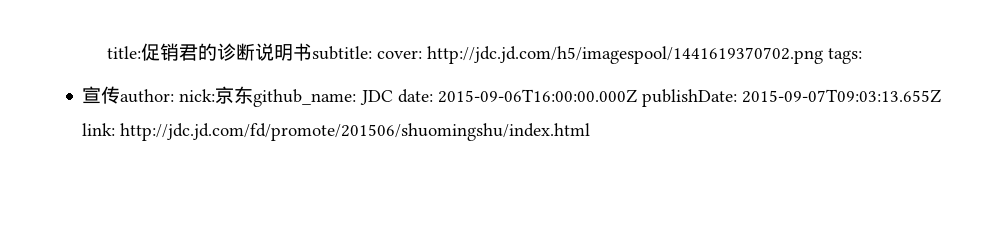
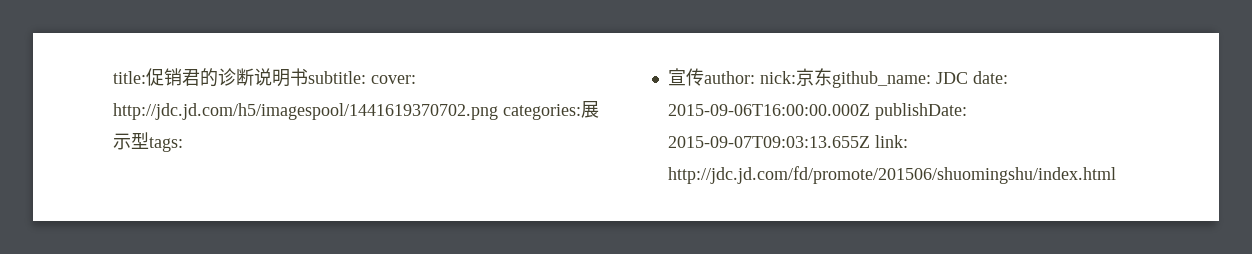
- title:促销君的诊断说明书subtitle: cover: http://jdc.jd.com/h5/imagespool/1441619370702.png tags:
+ title:促销君的诊断说明书subtitle: cover: http://jdc.jd.com/h5/imagespool/1441619370702.png categories:展示型tags:

